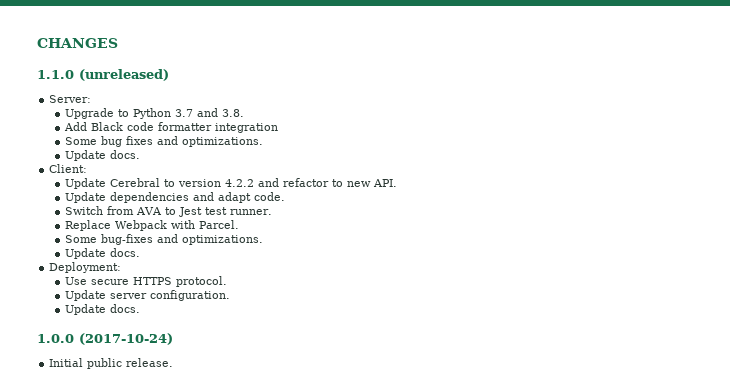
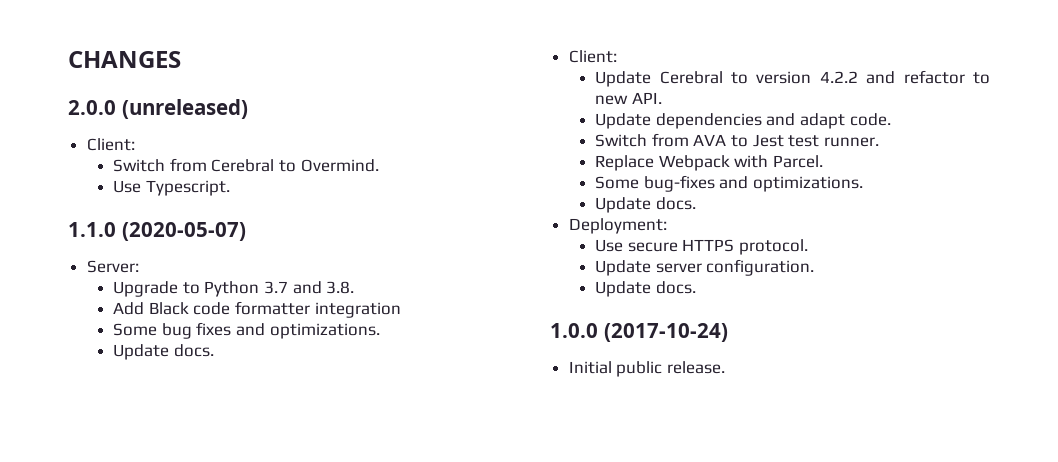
+ 2.0.0 (unreleased)
+ Client:
+ Switch from Cerebral to Overmind.
+ Use Typescript.
- 1.1.0 (unreleased)
+ 1.1.0 (2020-05-07)

